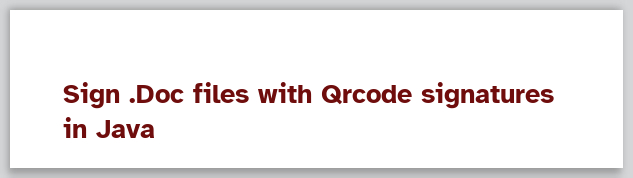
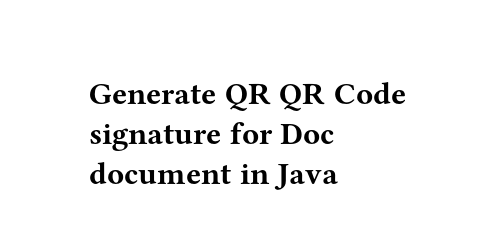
- Sign .Doc files with Qrcode signatures in Java
+ Generate QR QR Code signature for Doc document in Java

